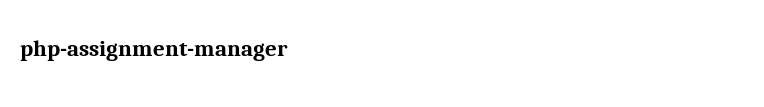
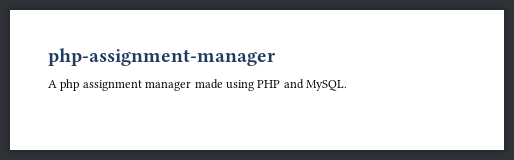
+ A php assignment manager made using PHP and MySQL.

